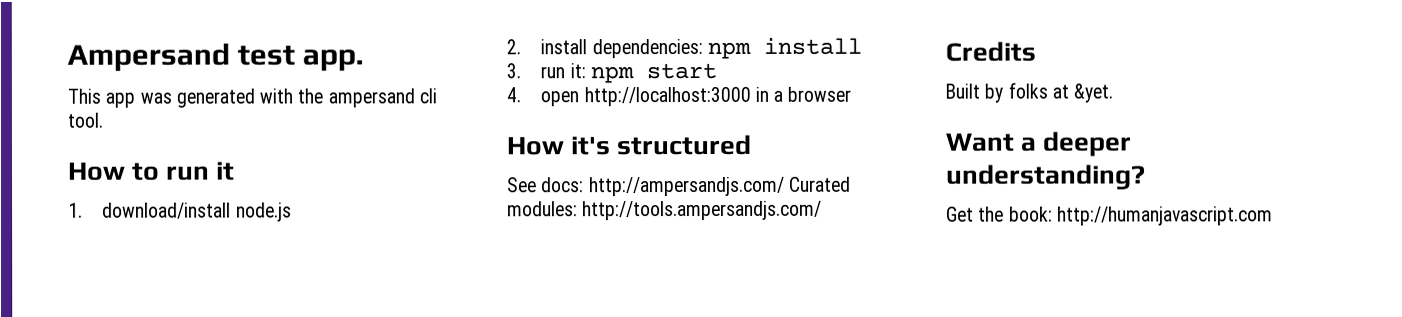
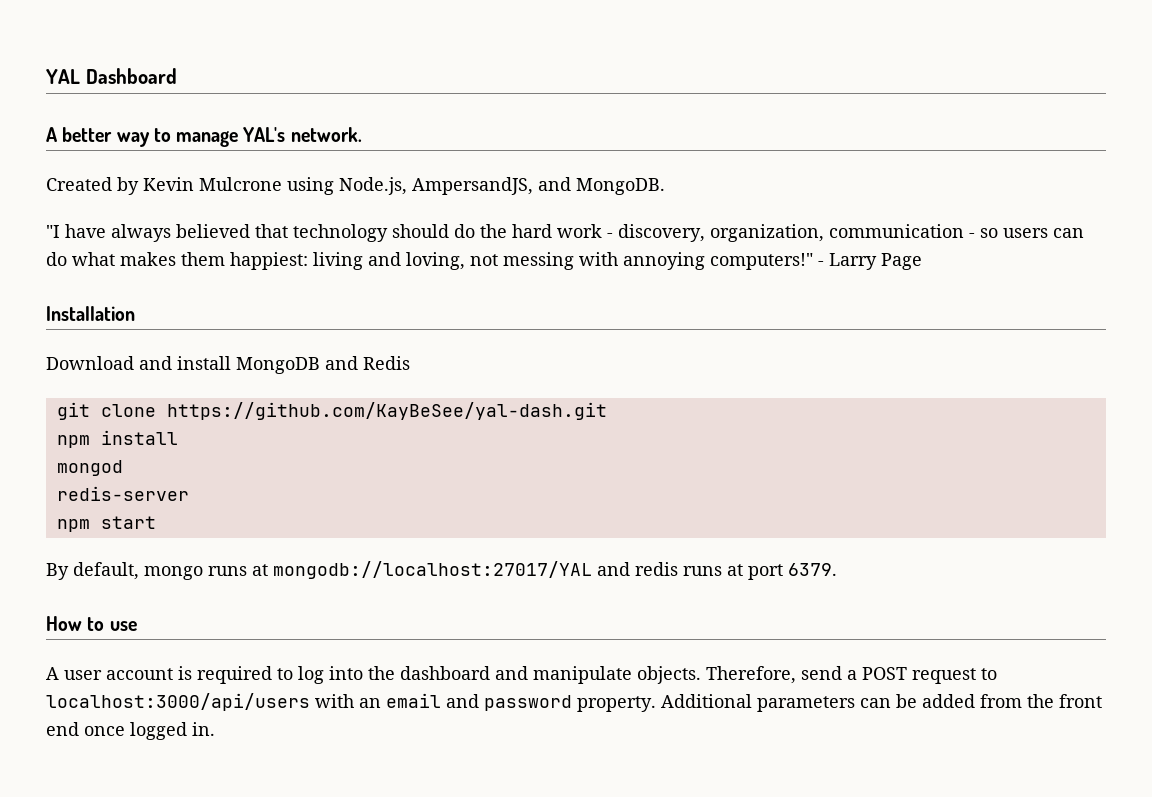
- Ampersand test app.
- This app was generated with the ampersand cli tool.
- How to run it
- 1. download/install node.js
- 2. install dependencies: npm install
- 3. run it: npm start
- 4. open http://localhost:3000 in a browser
- How it's structured
- See docs: http://ampersandjs.com/ Curated modules: http://tools.ampersandjs.com/
- Credits
- Built by folks at &yet.
- Want a deeper understanding?
- Get the book: http://humanjavascript.com
+ YAL Dashboard
+ A better way to manage YAL's network.
+ Created by Kevin Mulcrone using Node.js, AmpersandJS, and MongoDB.
+ "I have always believed that technology should do the hard work - discovery, organization, communication - so users can do what makes them happiest: living and loving, not messing with annoying computers!" - Larry Page
+ Installation
+ Download and install MongoDB and Redis
+ git clone https://github.com/KayBeSee/yal-dash.git
+ npm install
+ mongod
+ redis-server
+ npm start
+ By default, mongo runs at mongodb://localhost:27017/YAL and redis runs at port 6379.
+ How to use
+ A user account is required to log into the dashboard and manipulate objects. Therefore, send a POST request to localhost:3000/api/users with an email and password property. Additional parameters can be added from the front end once logged in.

